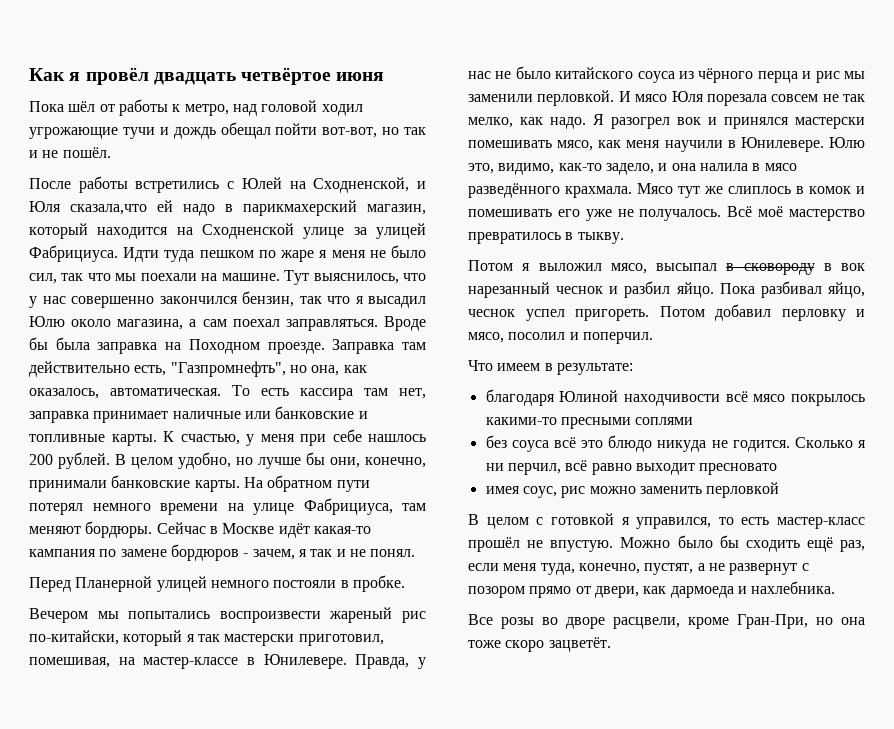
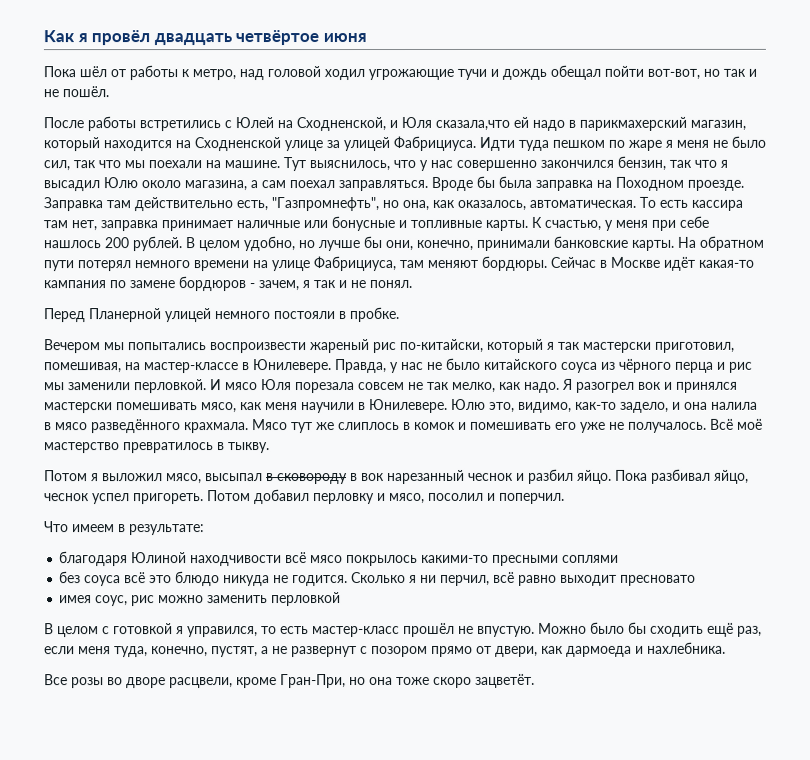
- То есть кассира там нет, заправка принимает наличные или банковские и топливные карты.
+ То есть кассира там нет, заправка принимает наличные или бонусные и топливные карты.

